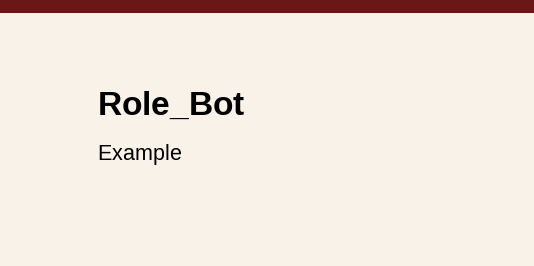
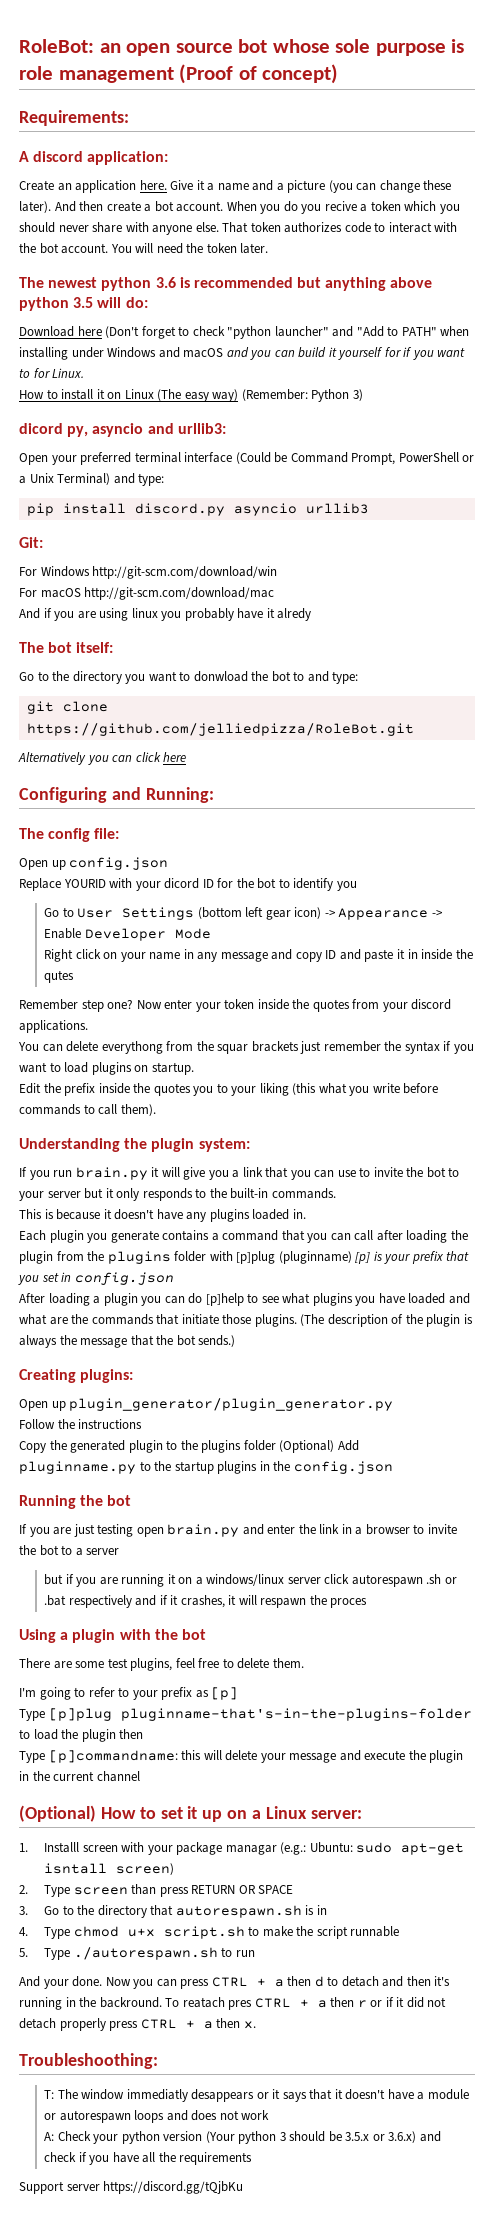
- Role_Bot
- Example
+ RoleBot: an open source bot whose sole purpose is role management (Proof of concept)
+ Requirements:
+ A discord application:
+ Create an application here. Give it a name and a picture (you can change these later). And then create a bot account. When you do you recive a token which you should never share with anyone else. That token authorizes code to interact with the bot account. You will need the token later.
+ The newest python 3.6 is recommended but anything above python 3.5 will do:
+ Download here (Don't forget to check "python launcher" and "Add to PATH" when installing under Windows and macOS and you can build it yourself for if you want to for Linux.
+ How to install it on Linux (The easy way) (Remember: Python 3)
+ dicord py, asyncio and urllib3:
+ Open your preferred terminal interface (Could be Command Prompt, PowerShell or a Unix Terminal) and type:
+ pip install discord.py asyncio urllib3
+ Git:
+ For Windows http://git-scm.com/download/win
+ For macOS http://git-scm.com/download/mac
+ And if you are using linux you probably have it alredy
+ The bot itself:
+ Go to the directory you want to donwload the bot to and type:
+ git clone https://github.com/jelliedpizza/RoleBot.git
+ Alternatively you can click here
+ Configuring and Running:
+ The config file:
+ Open up config.json
+ Replace YOURID with your dicord ID for the bot to identify you
+ Go to User Settings (bottom left gear icon) -> Appearance -> Enable Developer Mode
+ Right click on your name in any message and copy ID and paste it in inside the qutes
+ Remember step one? Now enter your token inside the quotes from your discord applications.
+ You can delete everythong from the squar brackets just remember the syntax if you want to load plugins on startup.
+ Edit the prefix inside the quotes you to your liking (this what you write before commands to call them).
+ Understanding the plugin system:
+ If you run brain.py it will give you a link that you can use to invite the bot to your server but it only responds to the built-in commands.
+ This is because it doesn't have any plugins loaded in.
+ Each plugin you generate contains a command that you can call after loading the plugin from the plugins folder with [p]plug (pluginname) [p] is your prefix that you set in config.json
+ After loading a plugin you can do [p]help to see what plugins you have loaded and what are the commands that initiate those plugins. (The description of the plugin is always the message that the bot sends.)
+ Creating plugins:
+ Open up plugin_generator/plugin_generator.py
+ Follow the instructions
+ Copy the generated plugin to the plugins folder (Optional) Add pluginname.py to the startup plugins in the config.json
+ Running the bot
+ If you are just testing open brain.py and enter the link in a browser to invite the bot to a server
+ but if you are running it on a windows/linux server click autorespawn .sh or .bat respectively and if it crashes, it will respawn the proces
+ Using a plugin with the bot
+ There are some test plugins, feel free to delete them.
+ I'm going to refer to your prefix as [p]
+ Type [p]plug pluginname-that's-in-the-plugins-folder to load the plugin then
+ Type [p]commandname: this will delete your message and execute the plugin in the current channel
+ (Optional) How to set it up on a Linux server:
+ 1. Installl screen with your package managar (e.g.: Ubuntu: sudo apt-get isntall screen)
+ 2. Type screen than press RETURN OR SPACE
+ 3. Go to the directory that autorespawn.sh is in
+ 4. Type chmod u+x script.sh to make the script runnable
+ 5. Type ./autorespawn.sh to run
+ And your done. Now you can press CTRL + a then d to detach and then it's running in the backround. To reatach pres CTRL + a then r or if it did not detach properly press CTRL + a then x.
+ Troubleshoothing:
+ T: The window immediatly desappears or it says that it doesn't have a module or autorespawn loops and does not work
+ A: Check your python version (Your python 3 should be 3.5.x or 3.6.x) and check if you have all the requirements
+ Support server https://discord.gg/tQjbKu

